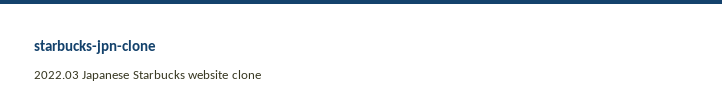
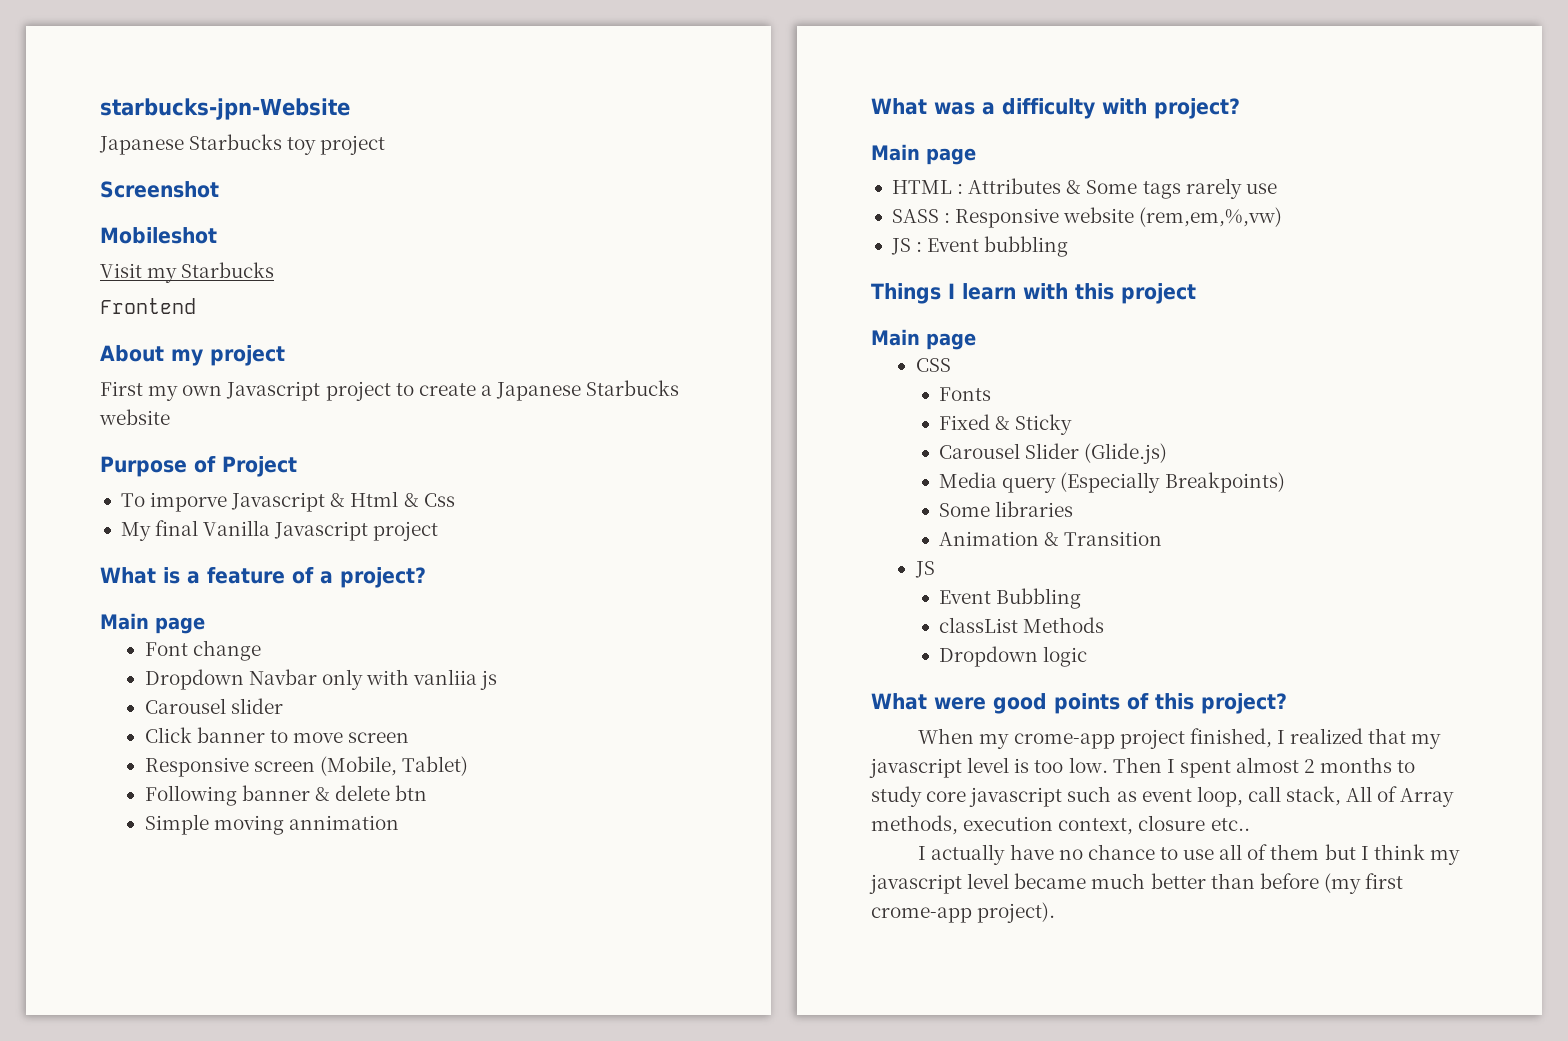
- starbucks-jpn-clone
- 2022.03 Japanese Starbucks website clone
+ starbucks-jpn-Website
+ Japanese Starbucks toy project
+ Screenshot
+ Mobileshot
+ Visit my Starbucks
+ Frontend
+ About my project
+ First my own Javascript project to create a Japanese Starbucks website
+ Purpose of Project
+ To imporve Javascript & Html & Css
+ My final Vanilla Javascript project
+ What is a feature of a project?
+ Main page
+ Font change
+ Dropdown Navbar only with vanliia js
+ Carousel slider
+ Click banner to move screen
+ Responsive screen (Mobile, Tablet)
+ Following banner & delete btn
+ Simple moving annimation
+ What was a difficulty with project?
+ Main page
+ HTML : Attributes & Some tags rarely use
+ SASS : Responsive website (rem,em,%,vw)
+ JS : Event bubbling
+ Things I learn with this project
+ Main page
+ CSS
+ Fonts
+ Fixed & Sticky
+ Carousel Slider (Glide.js)
+ Media query (Especially Breakpoints)
+ Some libraries
+ Animation & Transition
+ JS
+ Event Bubbling
+ classList Methods
+ Dropdown logic
+ What were good points of this project?
+ When my crome-app project finished, I realized that my javascript level is too low. Then I spent almost 2 months to study core javascript such as event loop, call stack, All of Array methods, execution context, closure etc..
+ I actually have no chance to use all of them but I think my javascript level became much better than before (my first crome-app project).

